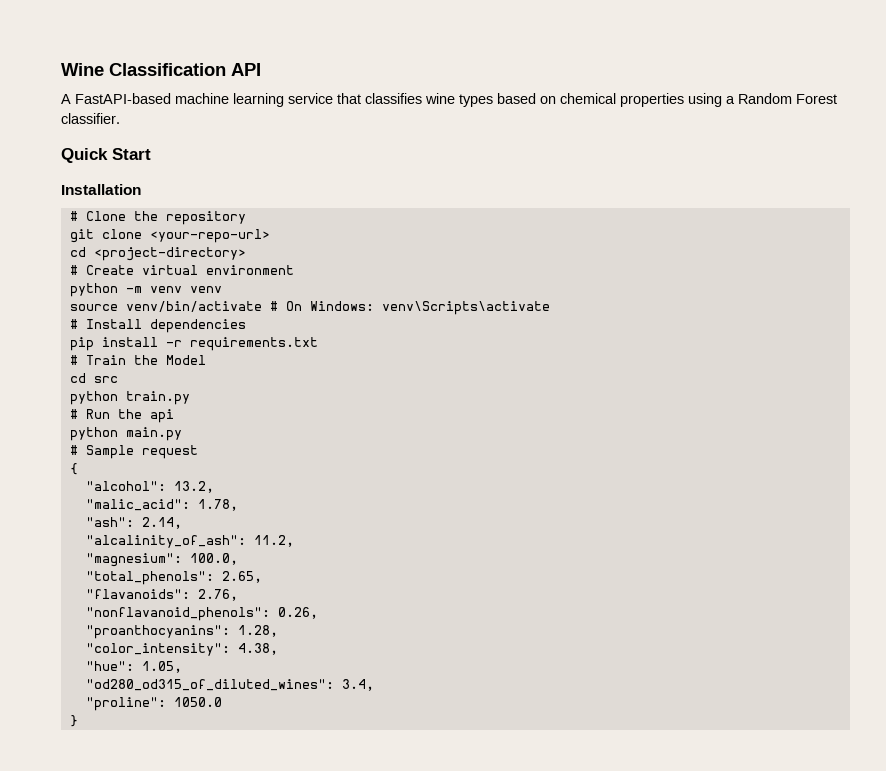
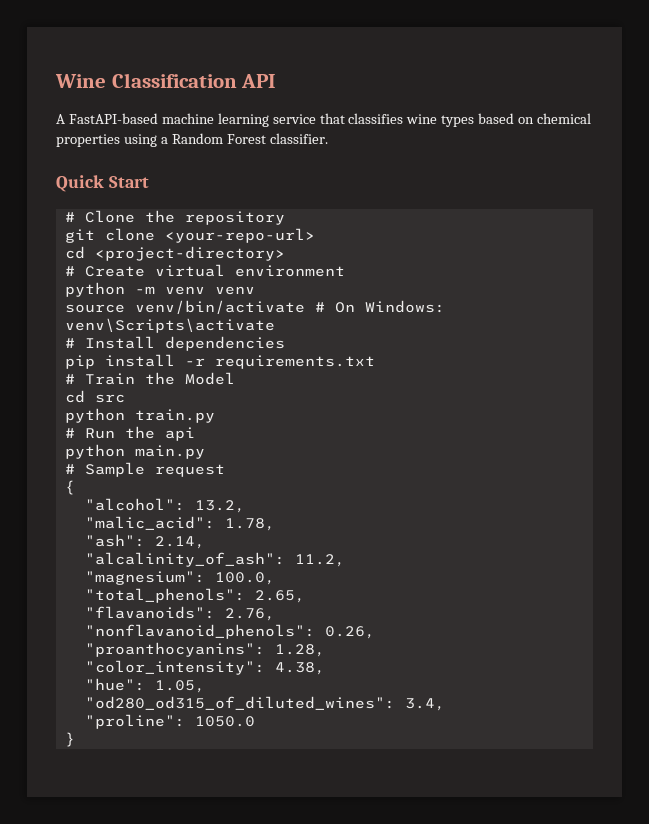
- Installation

